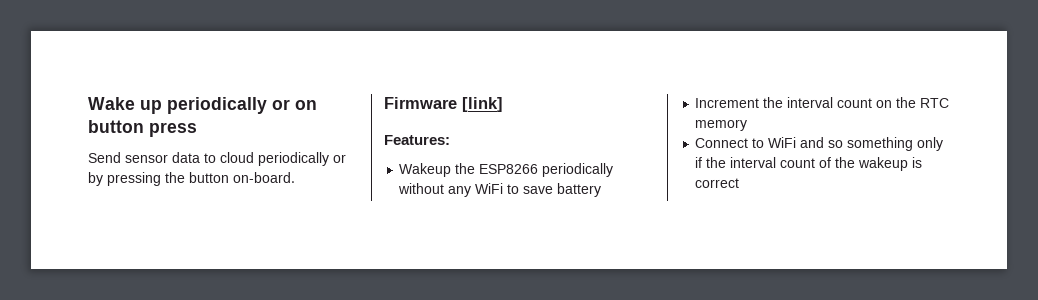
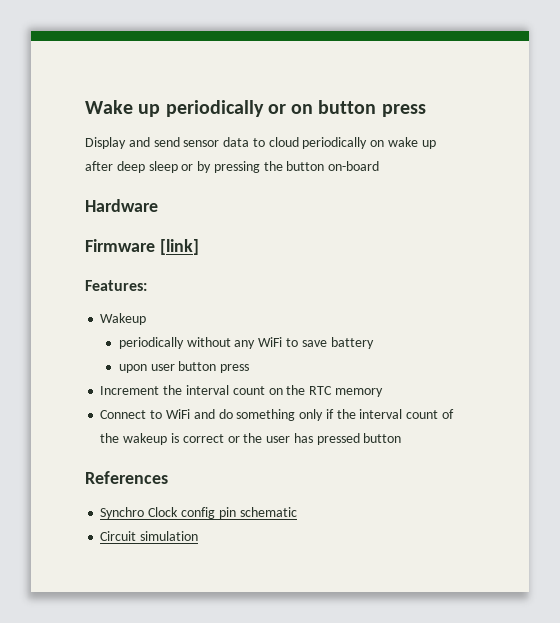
- Send sensor data to cloud periodically or by pressing the button on-board.
+ Display and send sensor data to cloud periodically on wake up after deep sleep or by pressing the button on-board
+ Hardware
- Wakeup the ESP8266 periodically without any WiFi to save battery
+ Wakeup
+ periodically without any WiFi to save battery
+ upon user button press
- Connect to WiFi and so something only if the interval count of the wakeup is correct
+ Connect to WiFi and do something only if the interval count of the wakeup is correct or the user has pressed button
+ References
+ Synchro Clock config pin schematic
+ Circuit simulation

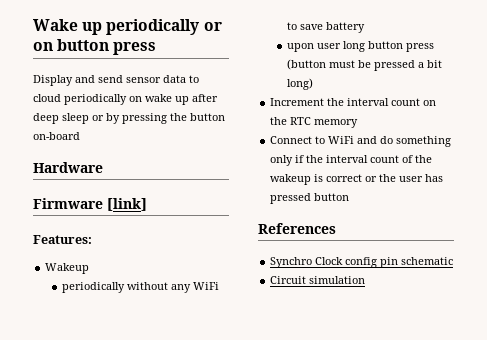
- upon user button press
+ upon user long button press (button must be pressed a bit long)

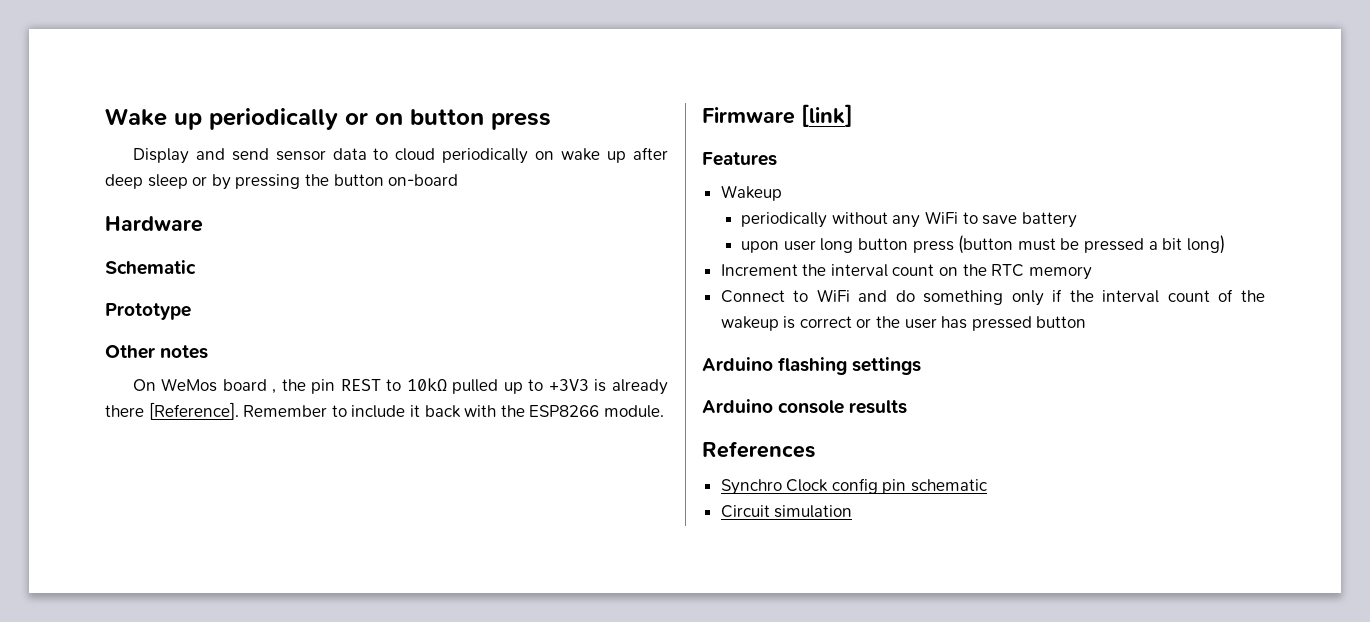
+ Schematic
+ Prototype
+ Other notes
+ On WeMos board , the pin REST to 10kΩ pulled up to +3V3 is already there [Reference]. Remember to include it back with the ESP8266 module.
- Features:
+ Features
+ Arduino flashing settings
+ Arduino console results

